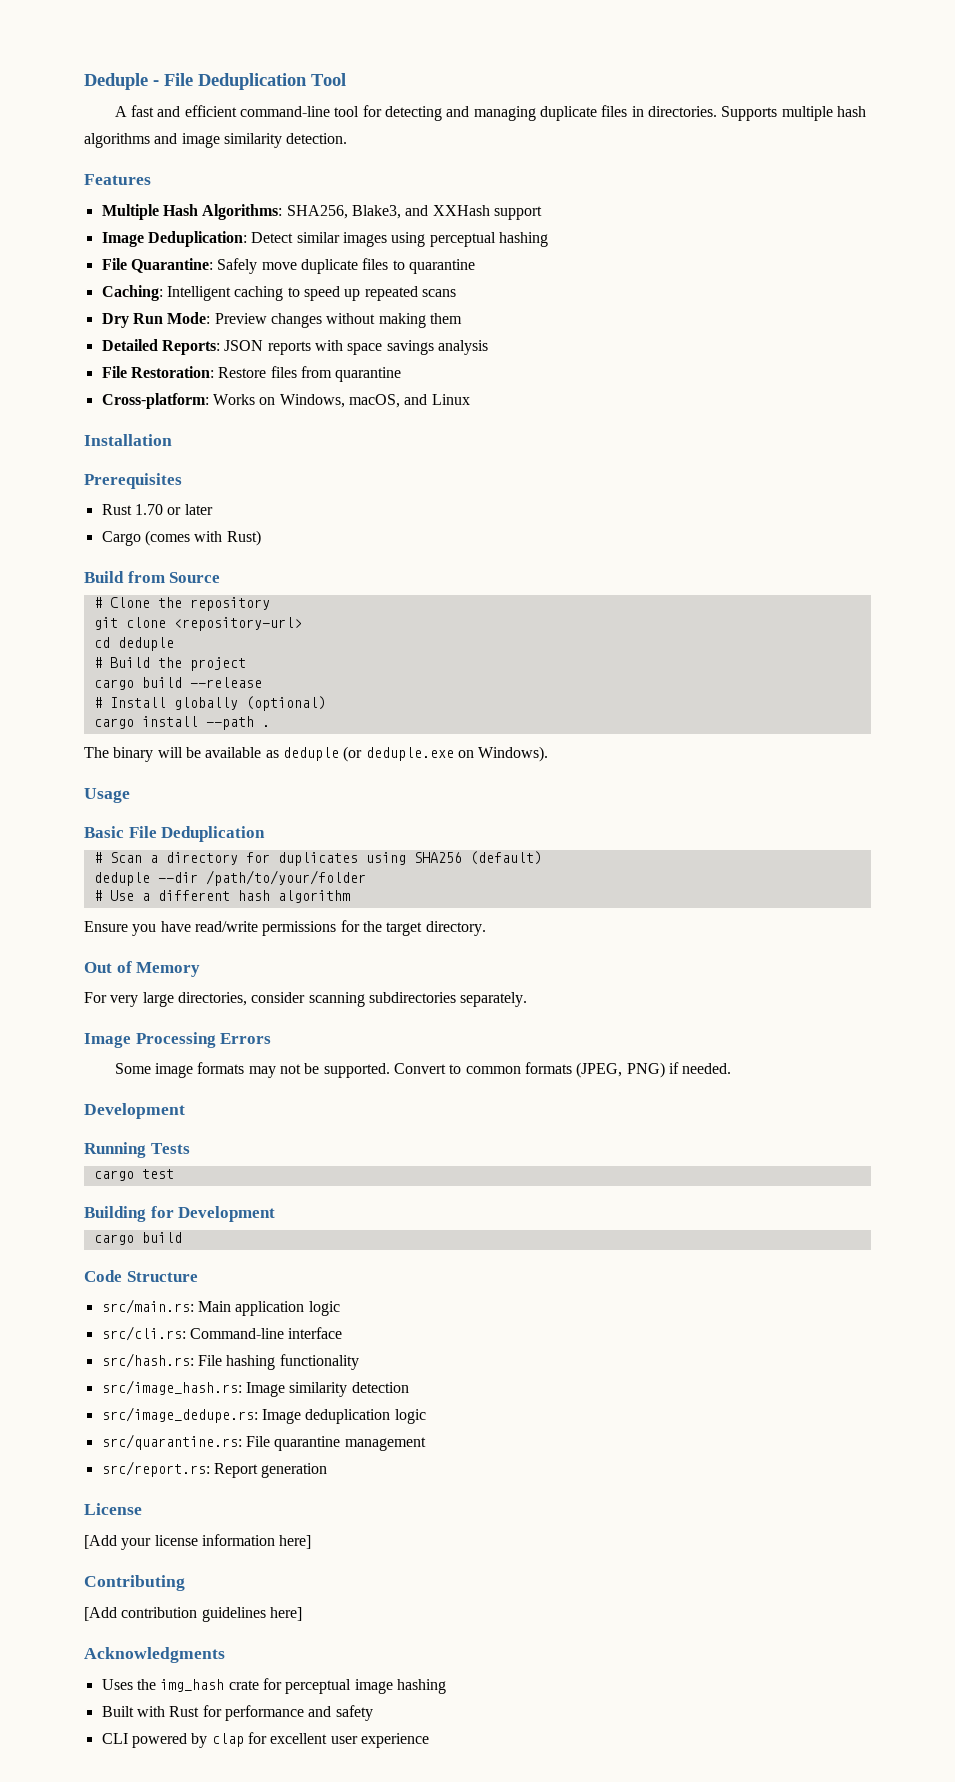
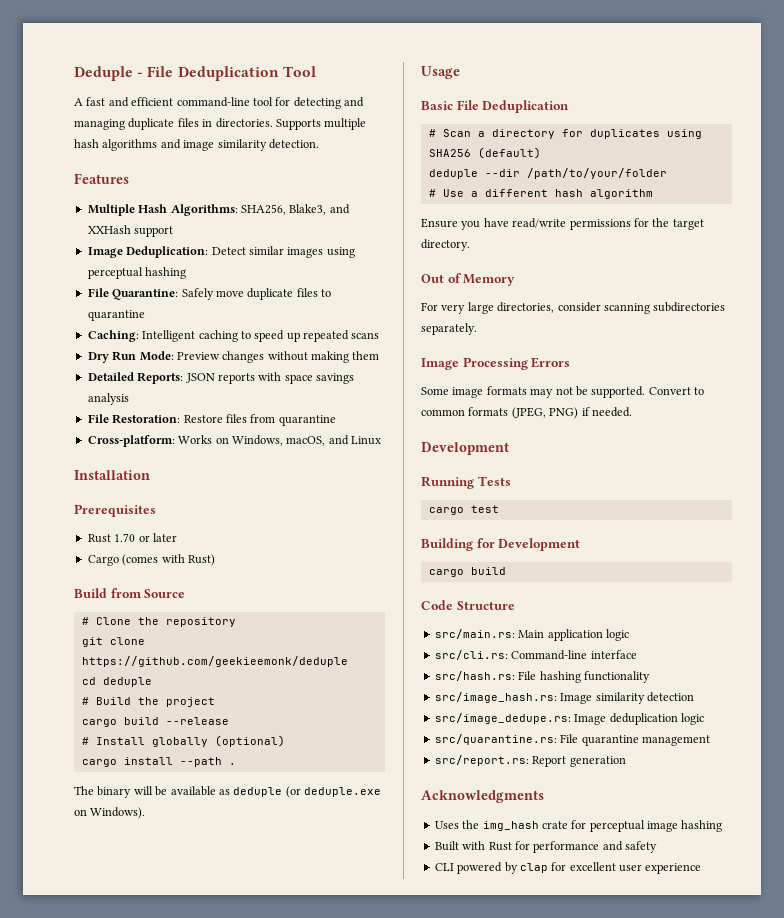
- git clone <repository-url>
+ git clone https://github.com/geekieemonk/deduple
- License
- [Add your license information here]
- Contributing
- [Add contribution guidelines here]

